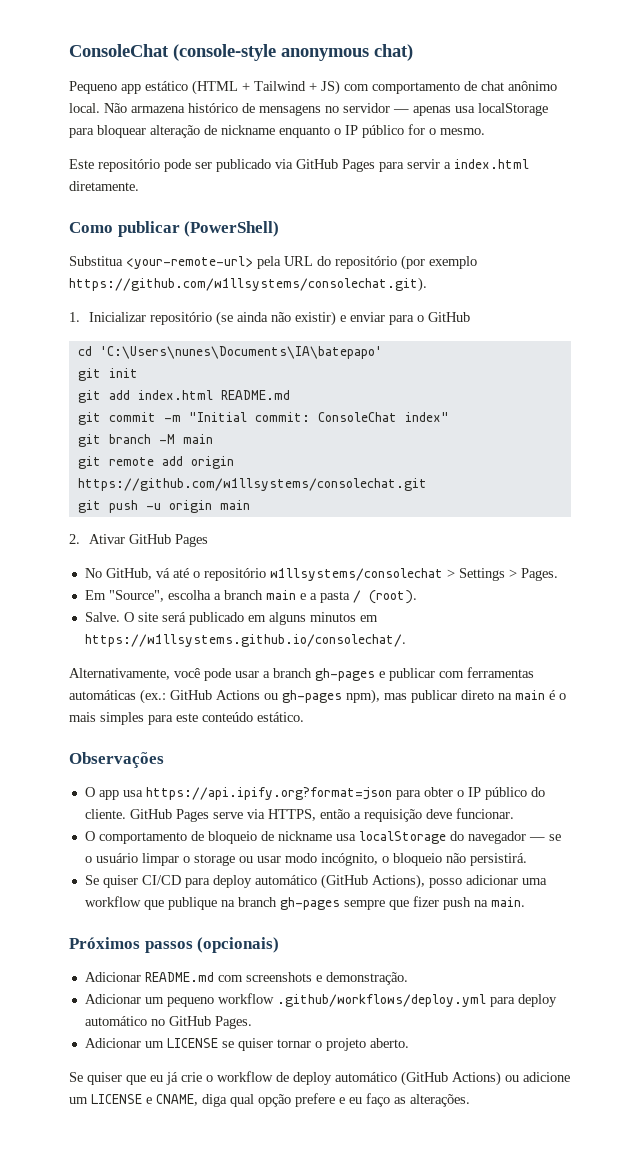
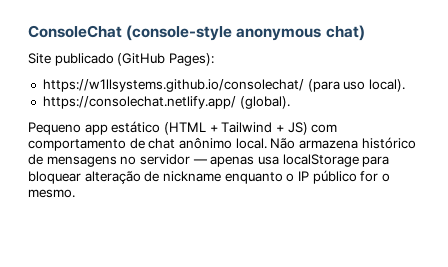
+ Site publicado (GitHub Pages):
+ https://w1llsystems.github.io/consolechat/ (para uso local).
+ https://consolechat.netlify.app/ (global).
- Este repositório pode ser publicado via GitHub Pages para servir a index.html diretamente.
- Como publicar (PowerShell)
- Substitua <your-remote-url> pela URL do repositório (por exemplo https://github.com/w1llsystems/consolechat.git).
- 1. Inicializar repositório (se ainda não existir) e enviar para o GitHub
- cd 'C:\Users\nunes\Documents\IA\batepapo'
- git init
- git add index.html README.md
- git commit -m "Initial commit: ConsoleChat index"
- git branch -M main
- git remote add origin https://github.com/w1llsystems/consolechat.git
- git push -u origin main
- 2. Ativar GitHub Pages
- No GitHub, vá até o repositório w1llsystems/consolechat > Settings > Pages.
- Em "Source", escolha a branch main e a pasta / (root).
- Salve. O site será publicado em alguns minutos em https://w1llsystems.github.io/consolechat/.
- Alternativamente, você pode usar a branch gh-pages e publicar com ferramentas automáticas (ex.: GitHub Actions ou gh-pages npm), mas publicar direto na main é o mais simples para este conteúdo estático.
- Observações
- O app usa https://api.ipify.org?format=json para obter o IP público do cliente. GitHub Pages serve via HTTPS, então a requisição deve funcionar.
- O comportamento de bloqueio de nickname usa localStorage do navegador — se o usuário limpar o storage ou usar modo incógnito, o bloqueio não persistirá.
- Se quiser CI/CD para deploy automático (GitHub Actions), posso adicionar uma workflow que publique na branch gh-pages sempre que fizer push na main.
- Próximos passos (opcionais)
- Adicionar README.md com screenshots e demonstração.
- Adicionar um pequeno workflow .github/workflows/deploy.yml para deploy automático no GitHub Pages.
- Adicionar um LICENSE se quiser tornar o projeto aberto.
- Se quiser que eu já crie o workflow de deploy automático (GitHub Actions) ou adicione um LICENSE e CNAME, diga qual opção prefere e eu faço as alterações.

